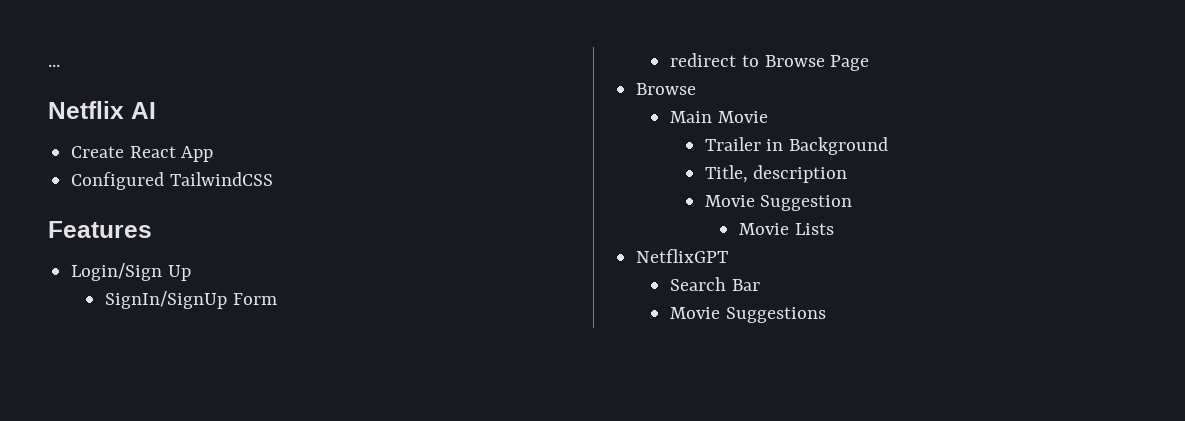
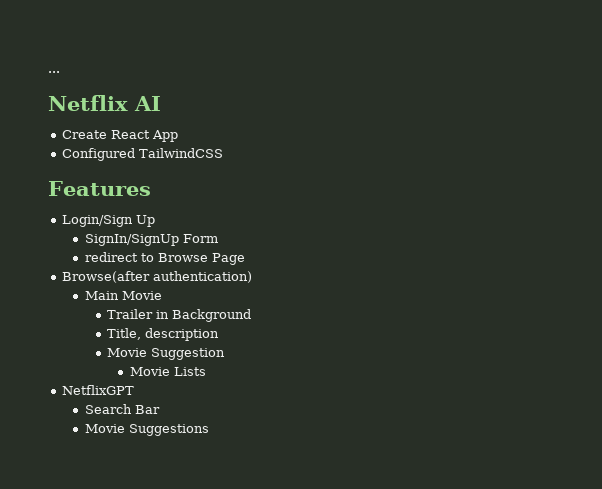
  redirect to Browse Page
- Browse
+ Browse(after authentication)

